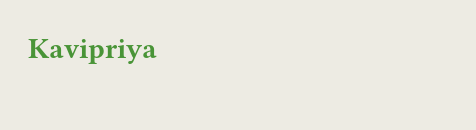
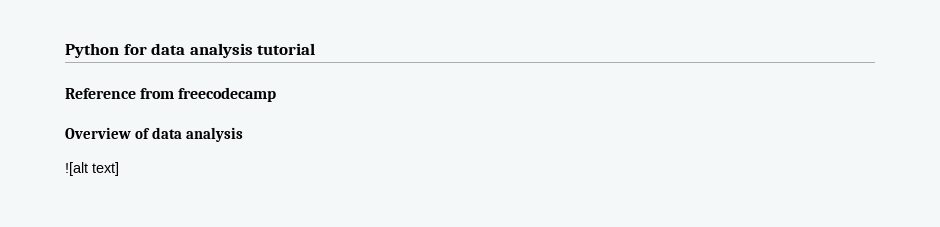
- Kavipriya
+ Python for data analysis tutorial
+ Reference from freecodecamp
+ Overview of data analysis
+ ![alt text]

